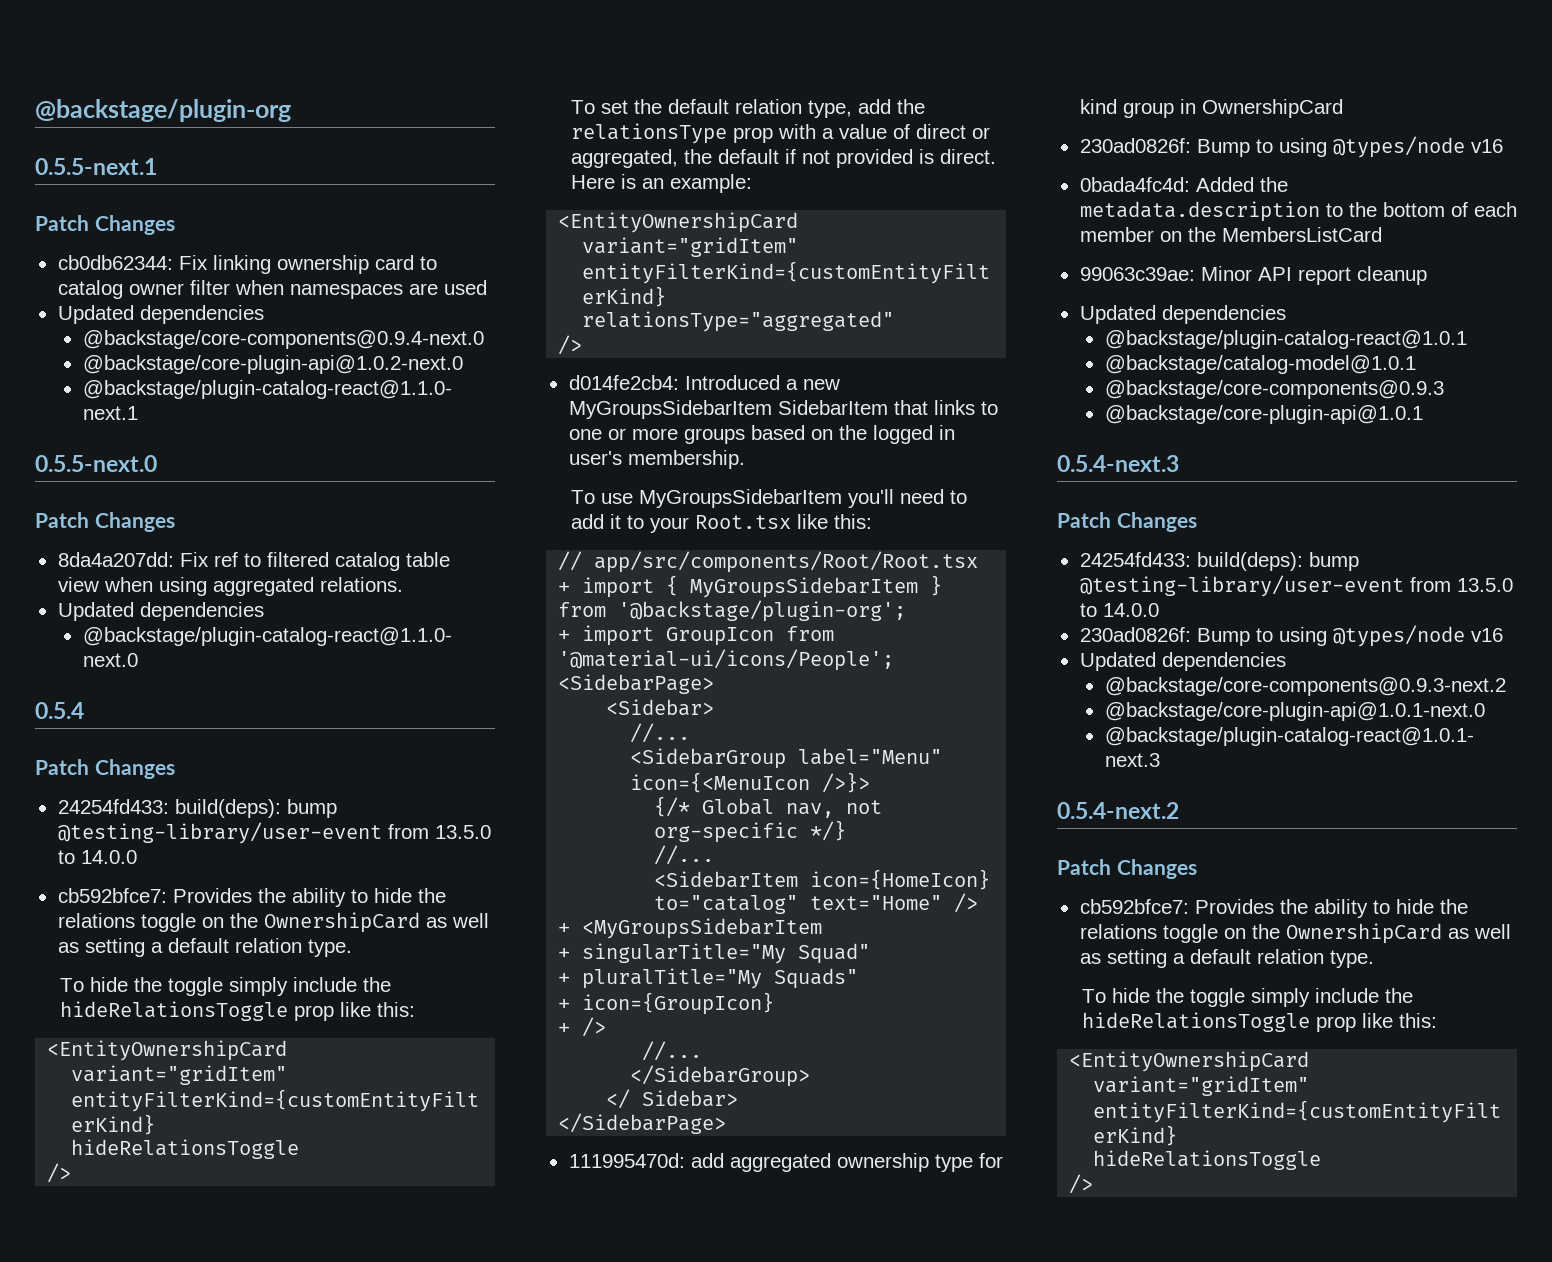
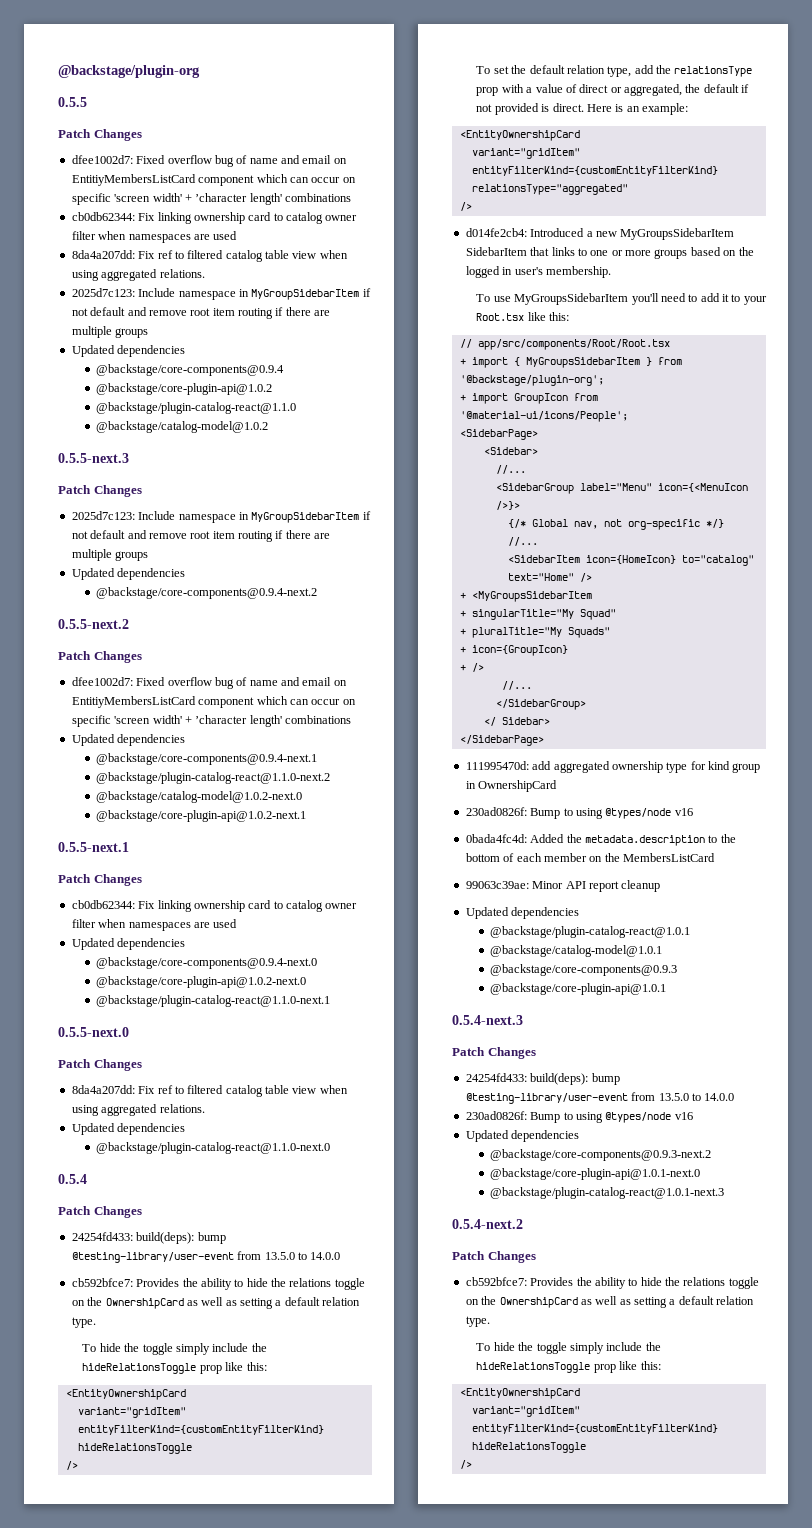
+ 0.5.5
+ Patch Changes
+ dfee1002d7: Fixed overflow bug of name and email on EntitiyMembersListCard component which can occur on specific 'screen width' + ’character length' combinations
+ cb0db62344: Fix linking ownership card to catalog owner filter when namespaces are used
+ 8da4a207dd: Fix ref to filtered catalog table view when using aggregated relations.
+ 2025d7c123: Include namespace in MyGroupSidebarItem if not default and remove root item routing if there are multiple groups
+ Updated dependencies
+ @backstage/core-components@0.9.4
+ @backstage/core-plugin-api@1.0.2
+ @backstage/plugin-catalog-react@1.1.0
+ @backstage/catalog-model@1.0.2
+ 0.5.5-next.3
+ Patch Changes
+ 2025d7c123: Include namespace in MyGroupSidebarItem if not default and remove root item routing if there are multiple groups
+ Updated dependencies
+ @backstage/core-components@0.9.4-next.2
+ 0.5.5-next.2
+ Patch Changes
+ dfee1002d7: Fixed overflow bug of name and email on EntitiyMembersListCard component which can occur on specific 'screen width' + ’character length' combinations
+ Updated dependencies
+ @backstage/core-components@0.9.4-next.1
+ @backstage/plugin-catalog-react@1.1.0-next.2
+ @backstage/catalog-model@1.0.2-next.0
+ @backstage/core-plugin-api@1.0.2-next.1

